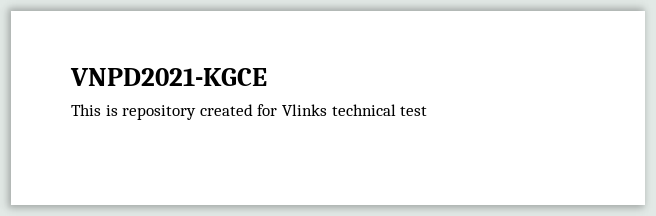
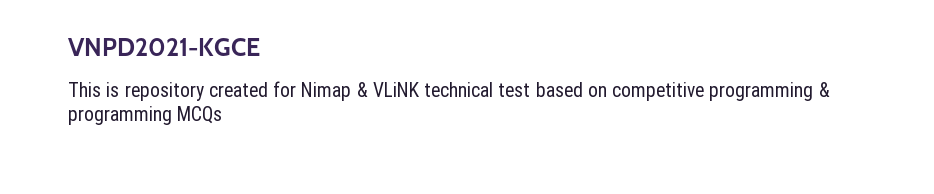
- This is repository created for Vlinks technical test
+ This is repository created for Nimap & VLiNK technical test based on competitive programming & programming MCQs

